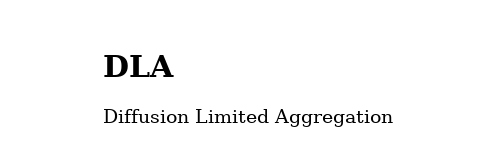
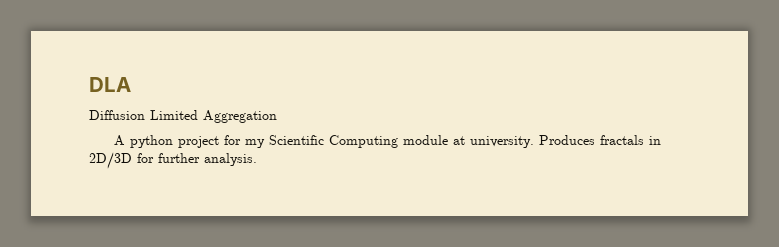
+ A python project for my Scientific Computing module at university. Produces fractals in 2D/3D for further analysis.

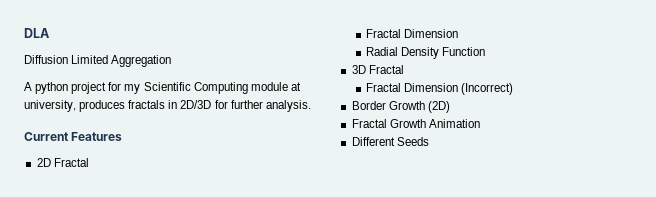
- A python project for my Scientific Computing module at university. Produces fractals in 2D/3D for further analysis.
+ A python project for my Scientific Computing module at university, produces fractals in 2D/3D for further analysis.
+ Current Features
+ 2D Fractal
+ Fractal Dimension
+ Radial Density Function
+ 3D Fractal
+ Fractal Dimension (Incorrect)
+ Border Growth (2D)
+ Fractal Growth Animation
+ Different Seeds

